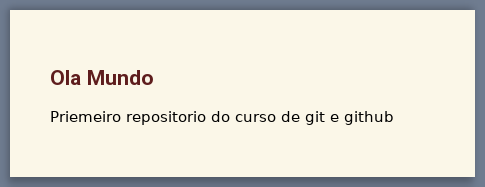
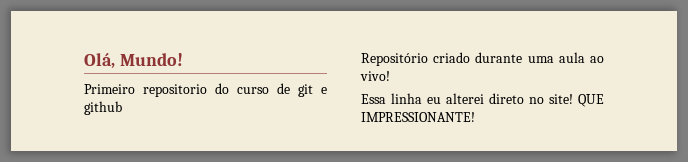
- Ola Mundo
- Priemeiro repositorio do curso de git e github
+ Olá, Mundo!
+ Primeiro repositorio do curso de git e github
+ Repositório criado durante uma aula ao vivo!
+ Essa linha eu alterei direto no site! QUE IMPRESSIONANTE!

